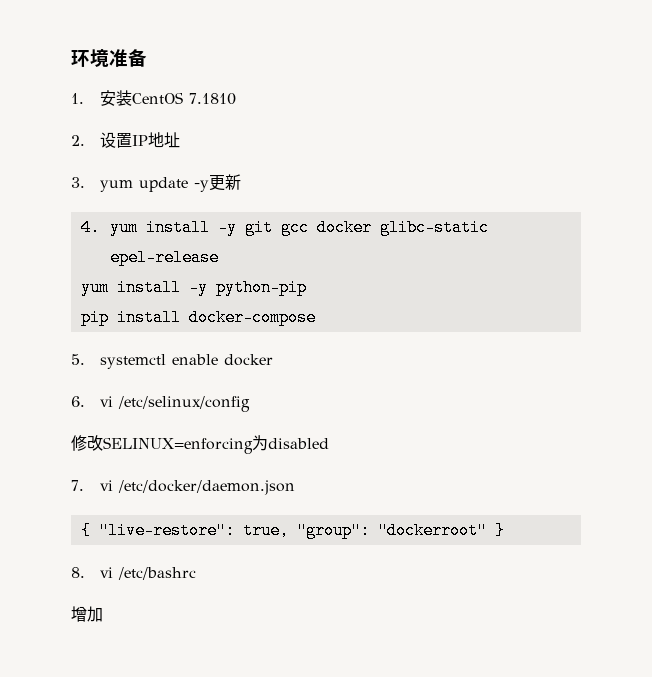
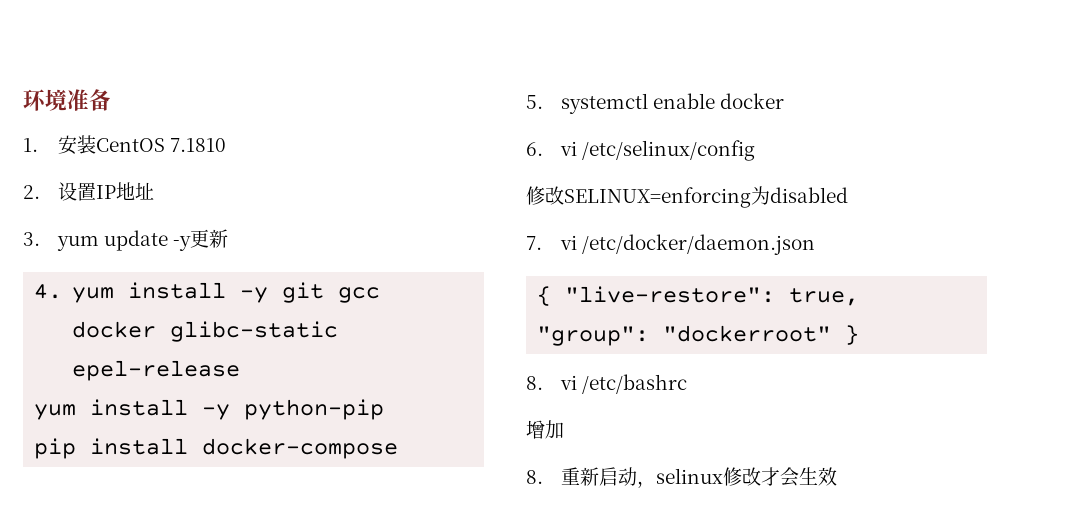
+ 8.重新启动，selinux修改才会生效

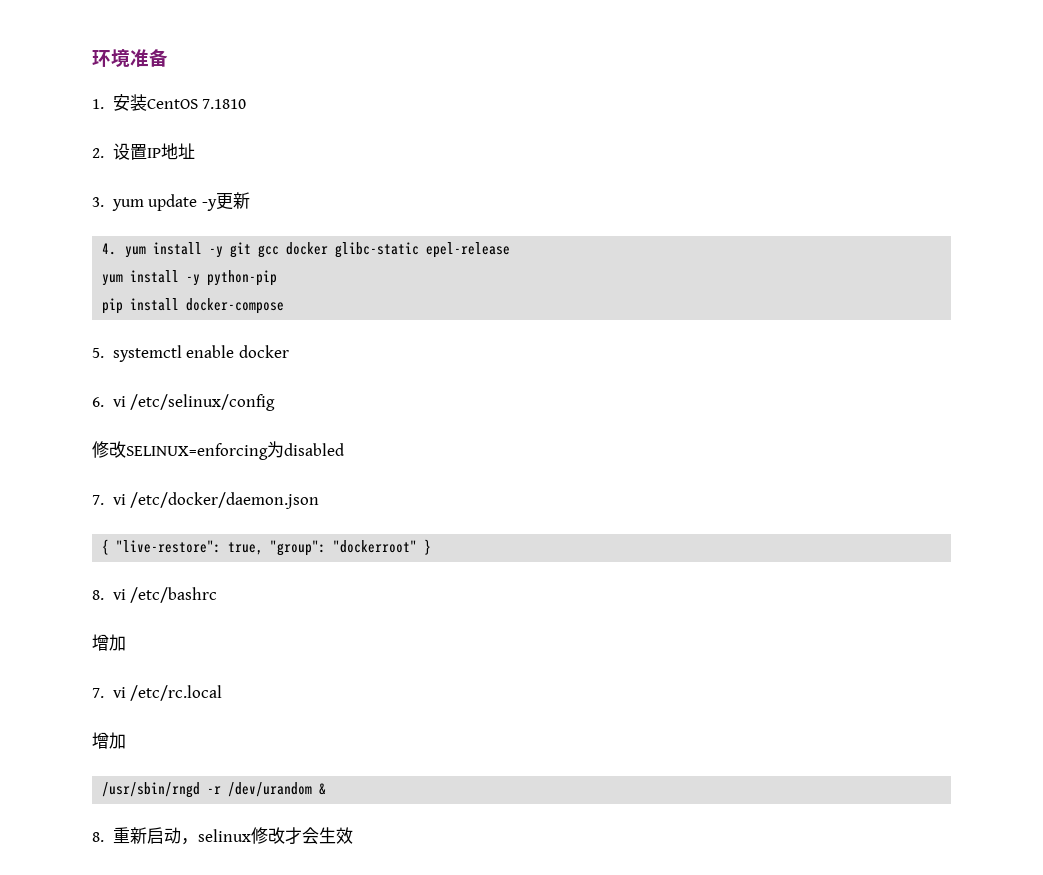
+ 7. vi /etc/rc.local
+ 增加
+ /usr/sbin/rngd -r /dev/urandom &

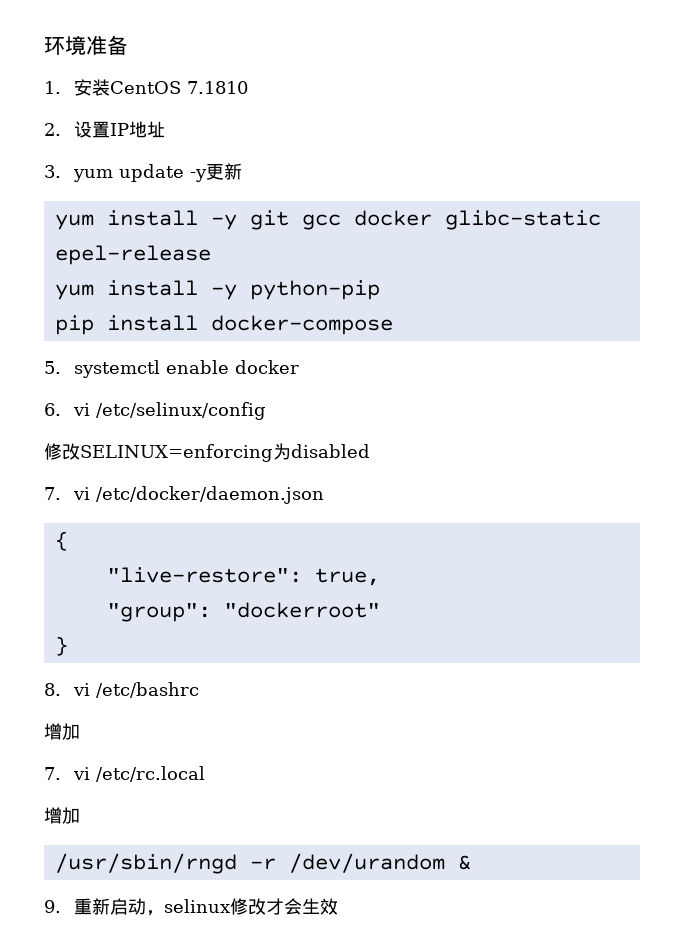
- 4. yum install -y git gcc docker glibc-static epel-release
+ yum install -y git gcc docker glibc-static epel-release
- { "live-restore": true, "group": "dockerroot" }
+ {
+ "live-restore": true,
+ "group": "dockerroot"
+ }
- 8.重新启动，selinux修改才会生效
+ 9.重新启动，selinux修改才会生效

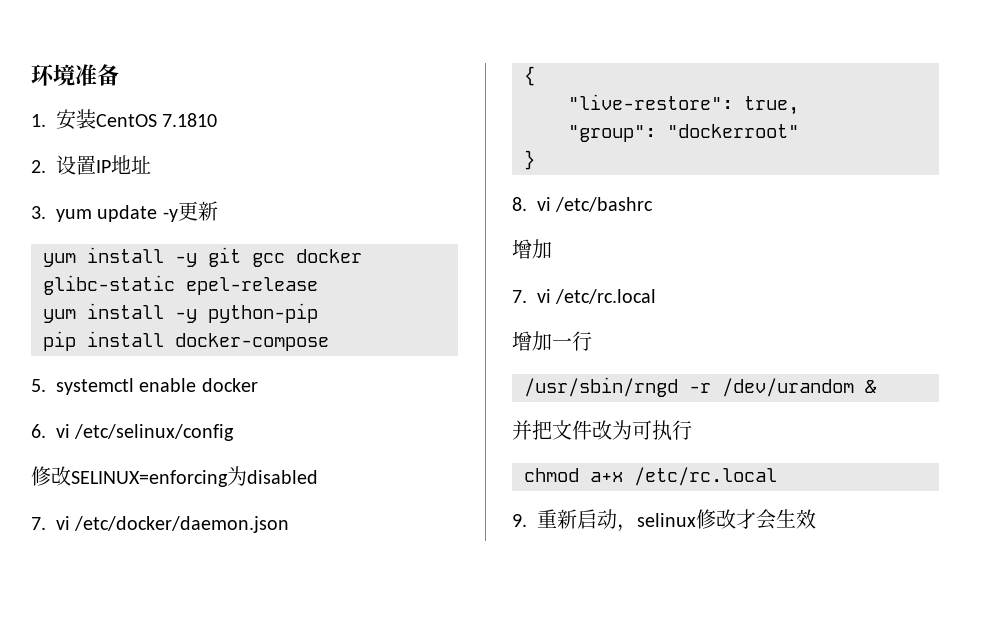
  7. vi /etc/rc.local
- 增加
+ 增加一行
+ 并把文件改为可执行
+ chmod a+x /etc/rc.local

